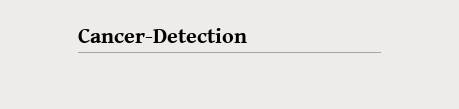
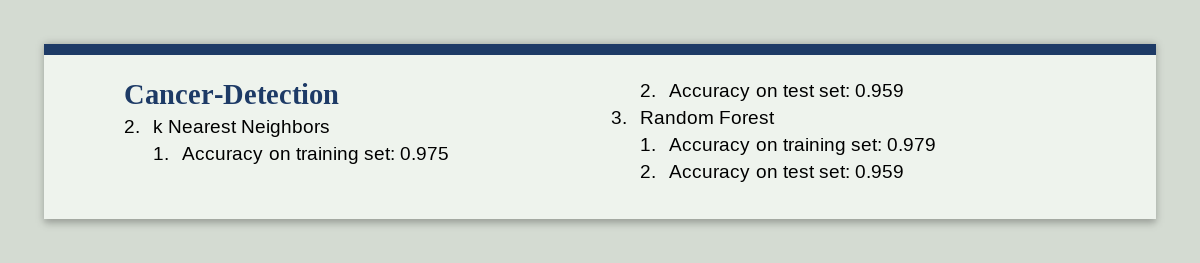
+ 2. k Nearest Neighbors
+ 1. Accuracy on training set: 0.975
+ 2. Accuracy on test set: 0.959
+ 3. Random Forest
+ 1. Accuracy on training set: 0.979
+ 2. Accuracy on test set: 0.959

